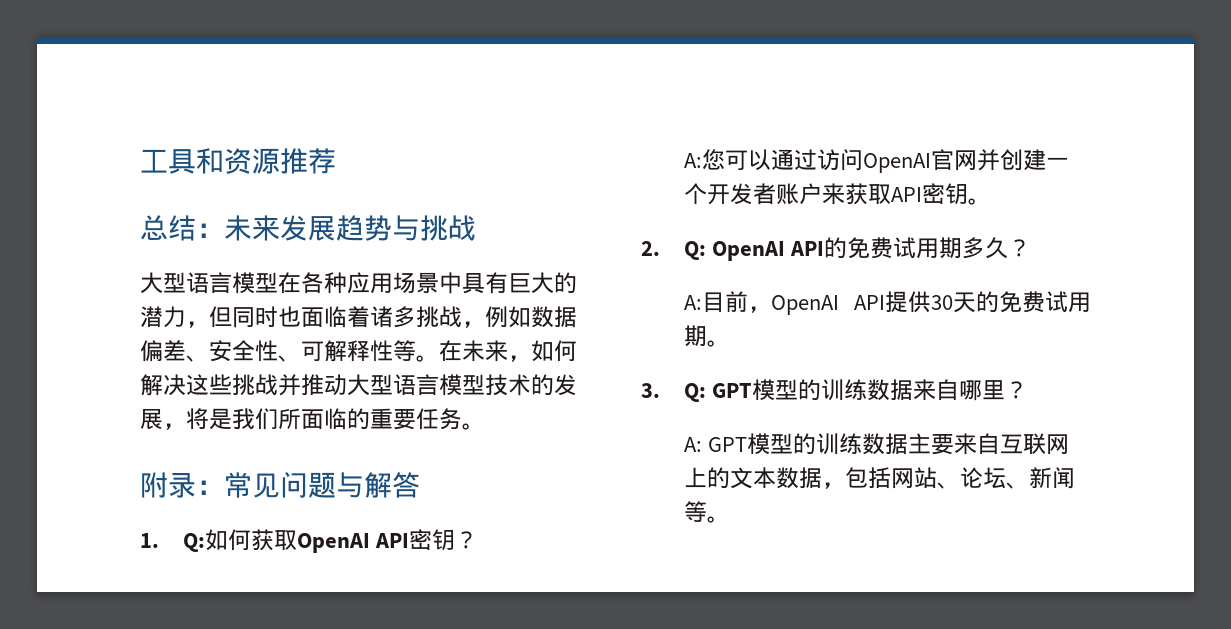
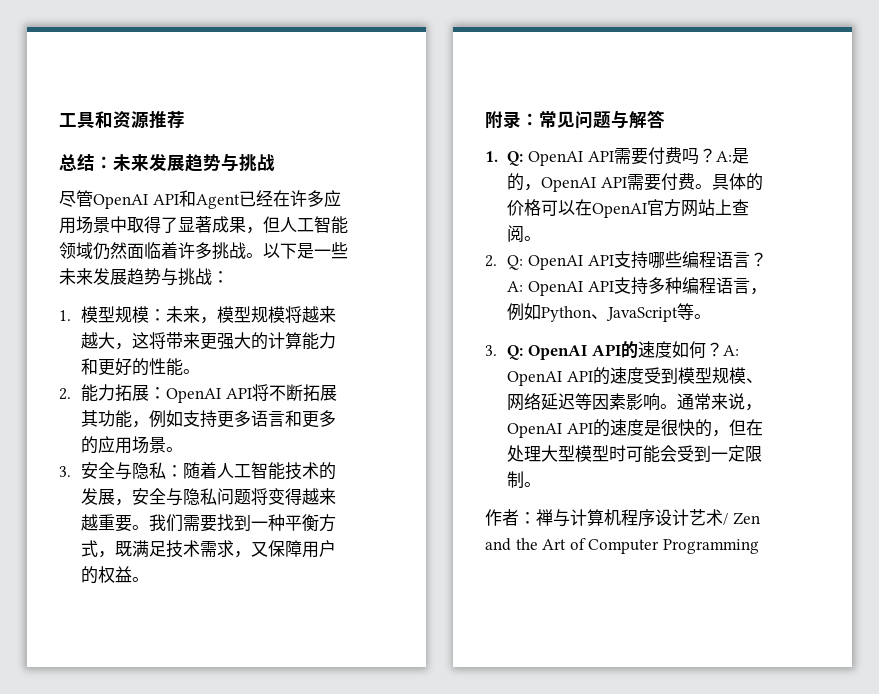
- 大型语言模型在各种应用场景中具有巨大的潜力，但同时也面临着诸多挑战，例如数据偏差、安全性、可解释性等。在未来，如何解决这些挑战并推动大型语言模型技术的发展，将是我们所面临的重要任务。
+ 尽管OpenAI API和Agent已经在许多应用场景中取得了显著成果，但人工智能领域仍然面临着许多挑战。以下是一些未来发展趋势与挑战：
+ 1.模型规模：未来，模型规模将越来越大，这将带来更强大的计算能力和更好的性能。
+ 2.能力拓展：OpenAI API将不断拓展其功能，例如支持更多语言和更多的应用场景。
+ 3.安全与隐私：随着人工智能技术的发展，安全与隐私问题将变得越来越重要。我们需要找到一种平衡方式，既满足技术需求，又保障用户的权益。
- 1. Q:如何获取OpenAI API密钥？
- A:您可以通过访问OpenAI官网并创建一个开发者账户来获取API密钥。
- 2. Q: OpenAI API的免费试用期多久？
- A:目前，OpenAI API提供30天的免费试用期。
- 3. Q: GPT模型的训练数据来自哪里？
- A: GPT模型的训练数据主要来自互联网上的文本数据，包括网站、论坛、新闻等。
+ 1. Q: OpenAI API需要付费吗？A:是的，OpenAI API需要付费。具体的价格可以在OpenAI官方网站上查阅。
+ 2. Q: OpenAI API支持哪些编程语言？A: OpenAI API支持多种编程语言，例如Python、JavaScript等。
+ 3. Q: OpenAI API的速度如何？A: OpenAI API的速度受到模型规模、网络延迟等因素影响。通常来说，OpenAI API的速度是很快的，但在处理大型模型时可能会受到一定限制。
+ 作者：禅与计算机程序设计艺术/ Zen and the Art of Computer Programming

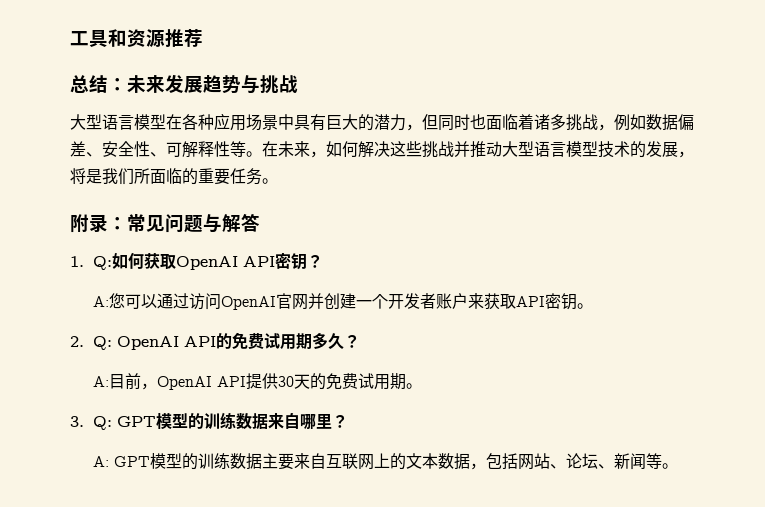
- 尽管OpenAI API和Agent已经在许多应用场景中取得了显著成果，但人工智能领域仍然面临着许多挑战。以下是一些未来发展趋势与挑战：
- 1.模型规模：未来，模型规模将越来越大，这将带来更强大的计算能力和更好的性能。
- 2.能力拓展：OpenAI API将不断拓展其功能，例如支持更多语言和更多的应用场景。
- 3.安全与隐私：随着人工智能技术的发展，安全与隐私问题将变得越来越重要。我们需要找到一种平衡方式，既满足技术需求，又保障用户的权益。
+ 大型语言模型在各种应用场景中具有巨大的潜力，但同时也面临着诸多挑战，例如数据偏差、安全性、可解释性等。在未来，如何解决这些挑战并推动大型语言模型技术的发展，将是我们所面临的重要任务。
- 1. Q: OpenAI API需要付费吗？A:是的，OpenAI API需要付费。具体的价格可以在OpenAI官方网站上查阅。
- 2. Q: OpenAI API支持哪些编程语言？A: OpenAI API支持多种编程语言，例如Python、JavaScript等。
- 3. Q: OpenAI API的速度如何？A: OpenAI API的速度受到模型规模、网络延迟等因素影响。通常来说，OpenAI API的速度是很快的，但在处理大型模型时可能会受到一定限制。
- 作者：禅与计算机程序设计艺术/ Zen and the Art of Computer Programming
+ 1. Q:如何获取OpenAI API密钥？
+ A:您可以通过访问OpenAI官网并创建一个开发者账户来获取API密钥。
+ 2. Q: OpenAI API的免费试用期多久？
+ A:目前，OpenAI API提供30天的免费试用期。
+ 3. Q: GPT模型的训练数据来自哪里？
+ A: GPT模型的训练数据主要来自互联网上的文本数据，包括网站、论坛、新闻等。

